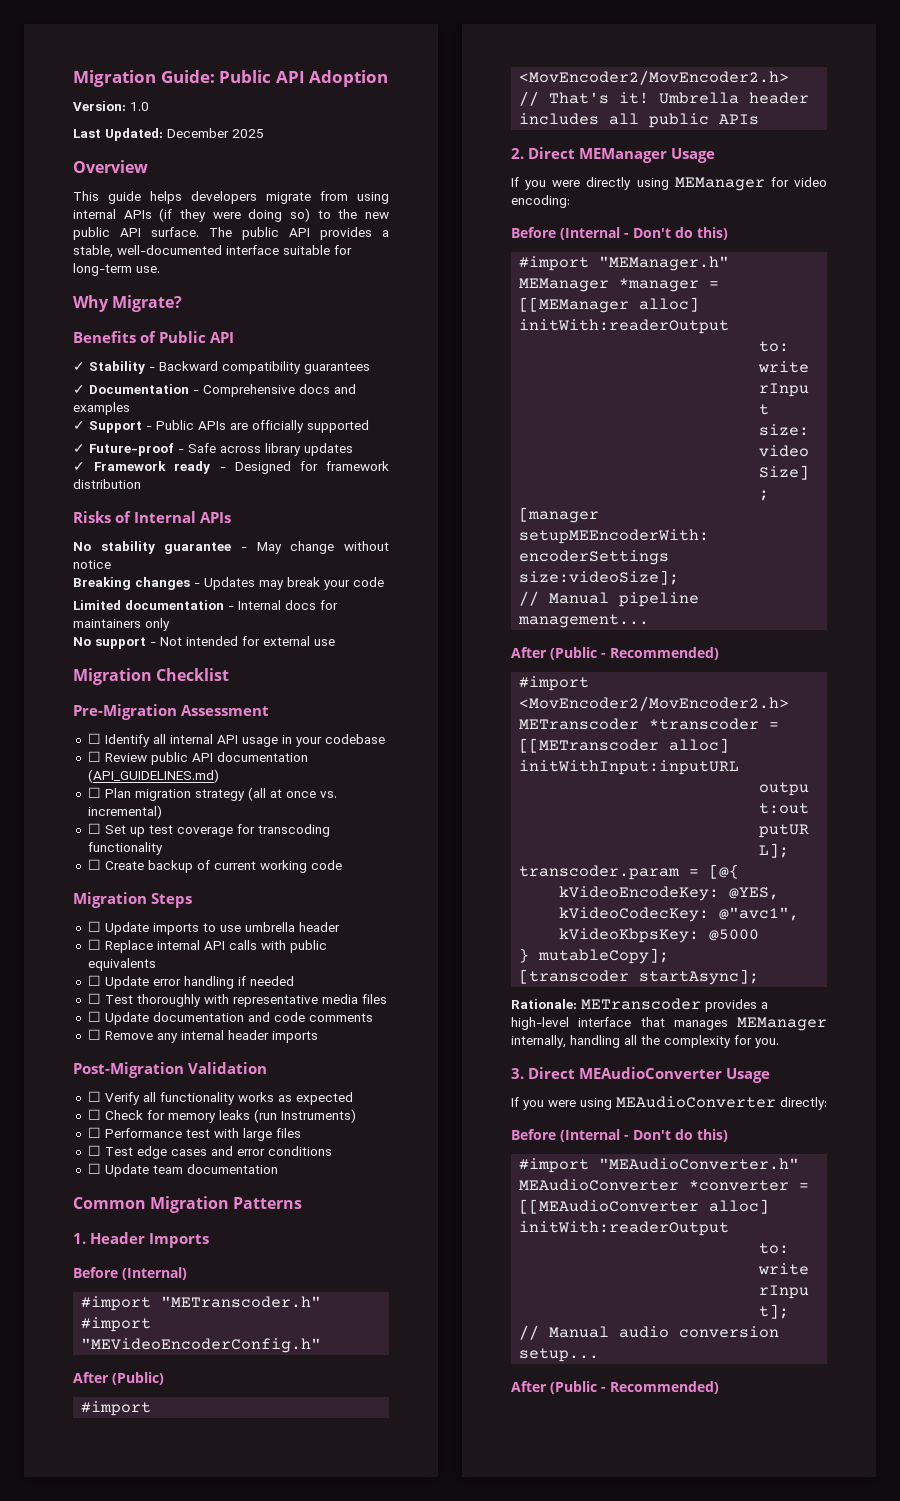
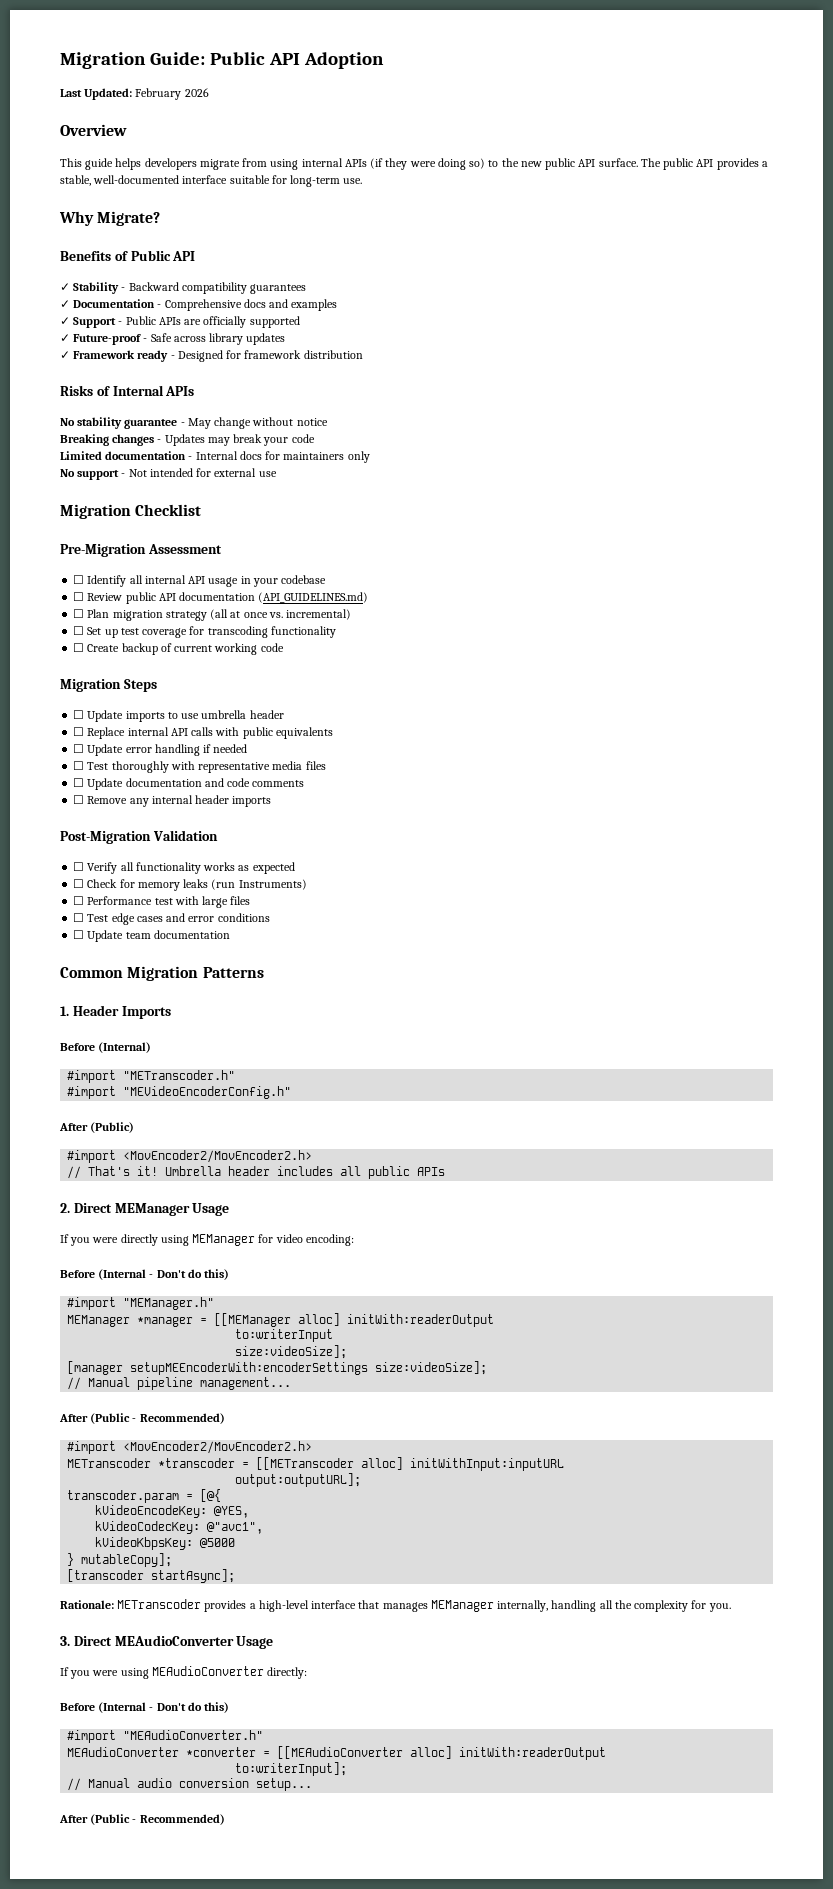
- Version: 1.0
- Last Updated: December 2025
+ Last Updated: February 2026

